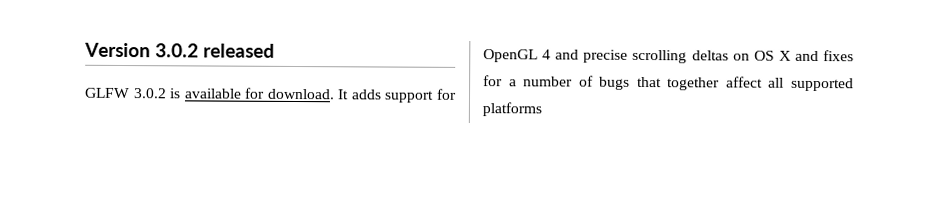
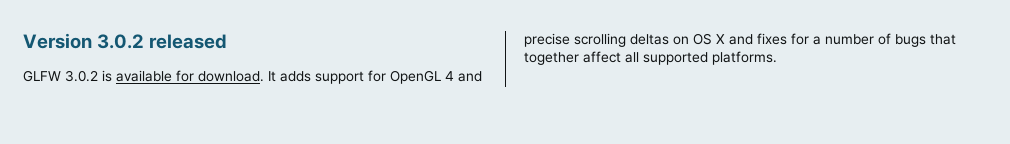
- It adds support for OpenGL 4 and precise scrolling deltas on OS X and fixes for a number of bugs that together affect all supported platforms
+ It adds support for OpenGL 4 and precise scrolling deltas on OS X and fixes for a number of bugs that together affect all supported platforms.

